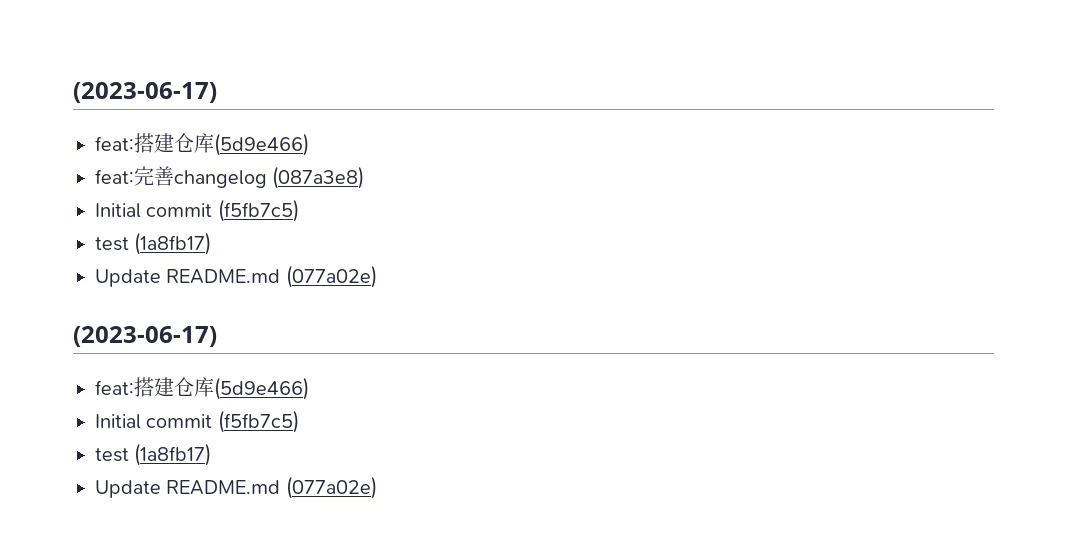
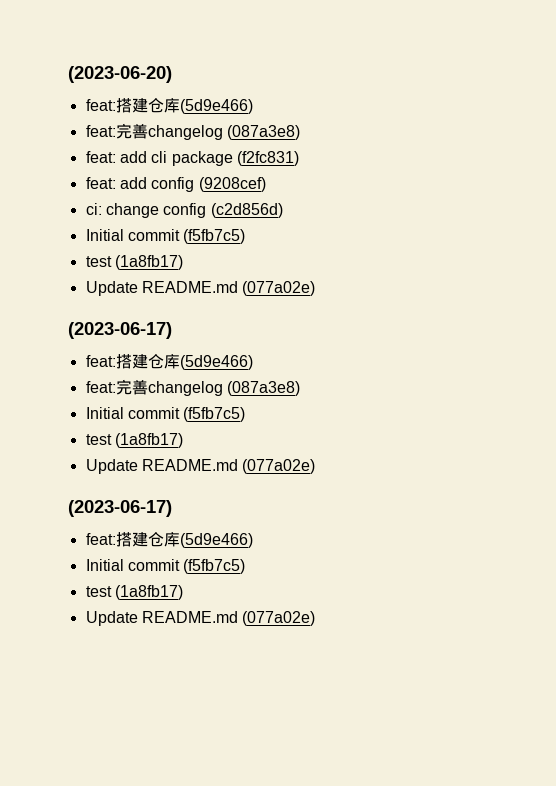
+ (2023-06-20)
+ feat:搭建仓库(5d9e466)
+ feat:完善changelog (087a3e8)
+ feat: add cli package (f2fc831)
+ feat: add config (9208cef)
+ ci: change config (c2d856d)
+ Initial commit (f5fb7c5)
+ test (1a8fb17)
+ Update README.md (077a02e)

